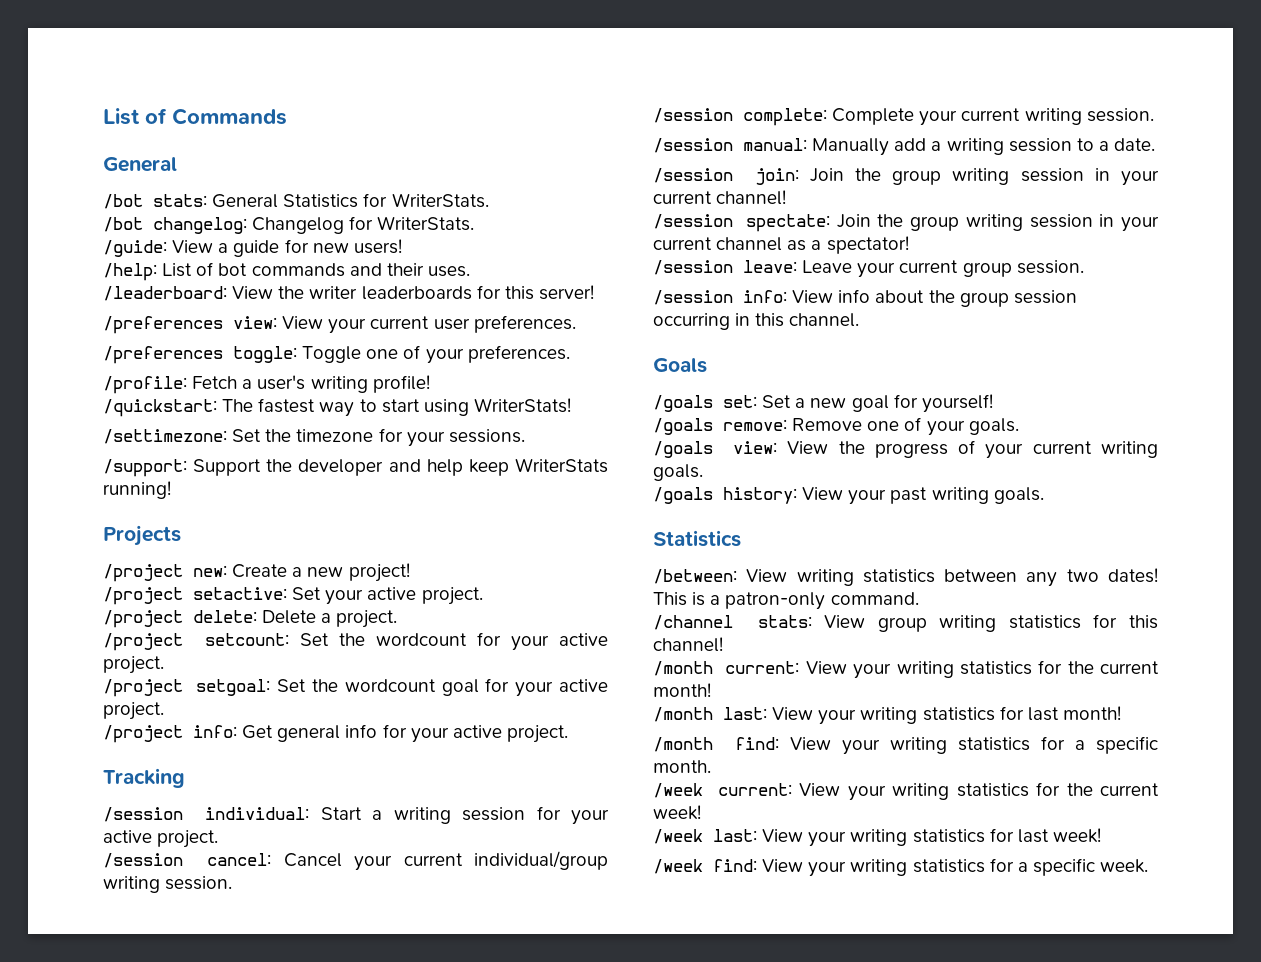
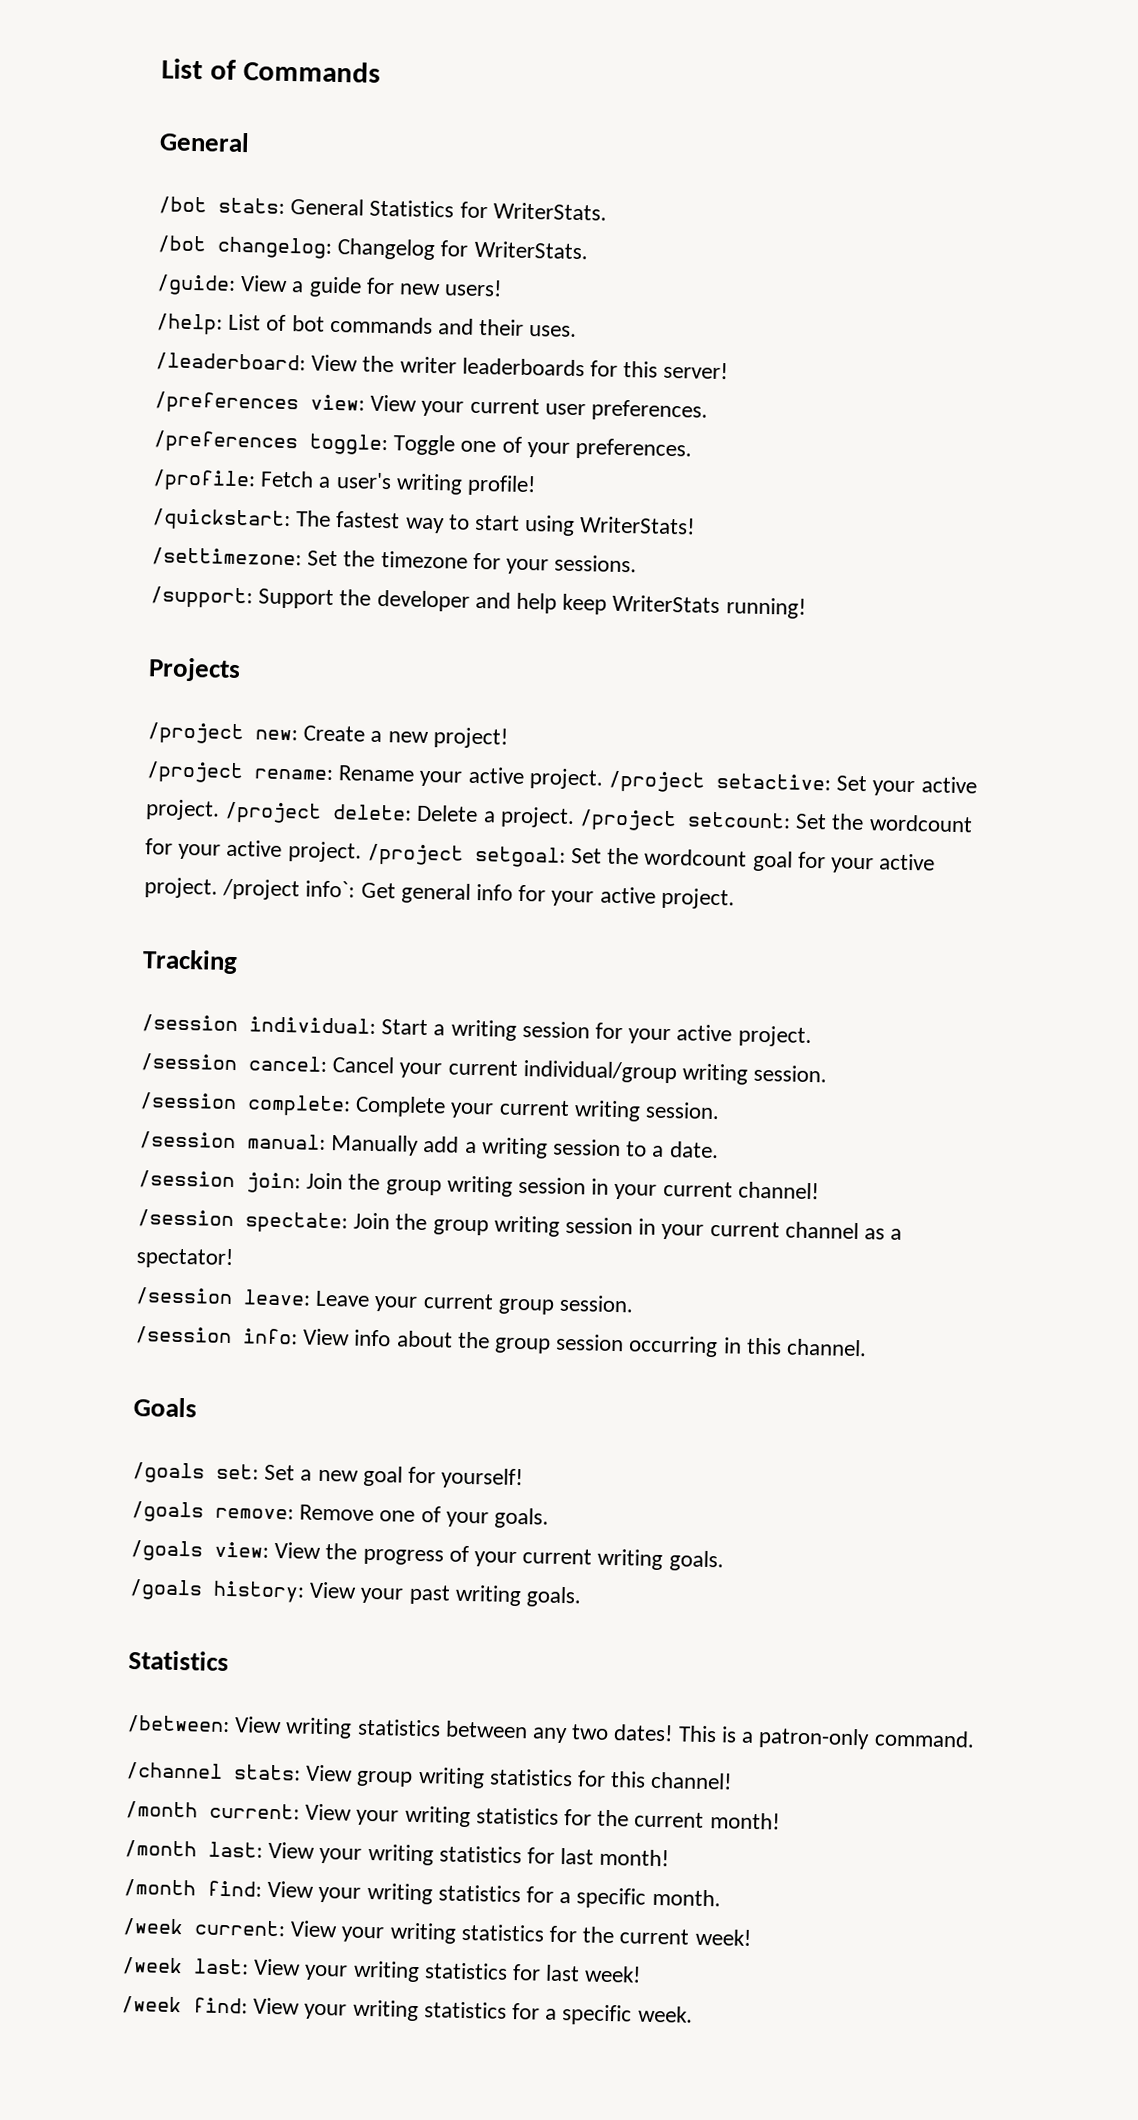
- /project setactive: Set your active project.
- /project delete: Delete a project.
- /project setcount: Set the wordcount for your active project.
- /project setgoal: Set the wordcount goal for your active project.
- /project info: Get general info for your active project.
+ /project rename: Rename your active project. /project setactive: Set your active project. /project delete: Delete a project. /project setcount: Set the wordcount for your active project. /project setgoal: Set the wordcount goal for your active project. /project info`: Get general info for your active project.

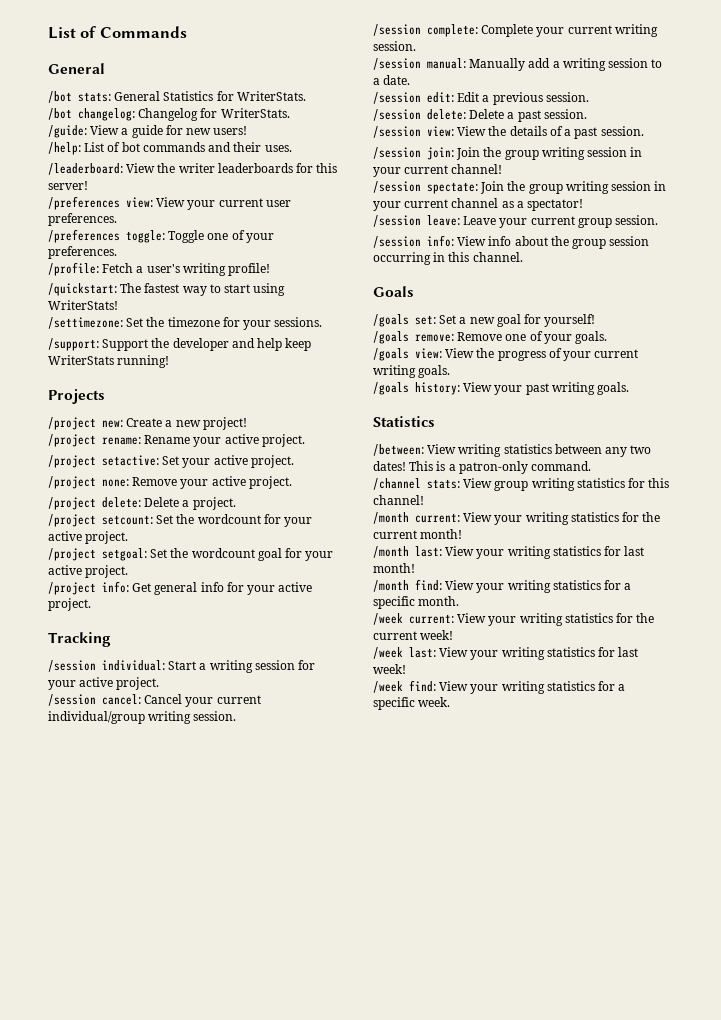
- /project rename: Rename your active project. /project setactive: Set your active project. /project delete: Delete a project. /project setcount: Set the wordcount for your active project. /project setgoal: Set the wordcount goal for your active project. /project info`: Get general info for your active project.
+ /project rename: Rename your active project.
+ /project setactive: Set your active project.
+ /project none: Remove your active project.
+ /project delete: Delete a project.
+ /project setcount: Set the wordcount for your active project.
+ /project setgoal: Set the wordcount goal for your active project.
+ /project info: Get general info for your active project.
+ /session edit: Edit a previous session.
+ /session delete: Delete a past session.
+ /session view: View the details of a past session.

